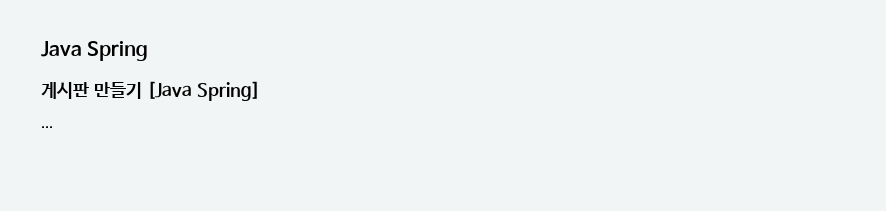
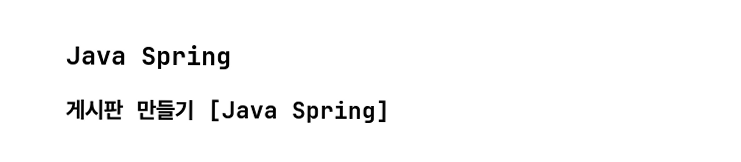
- ...

